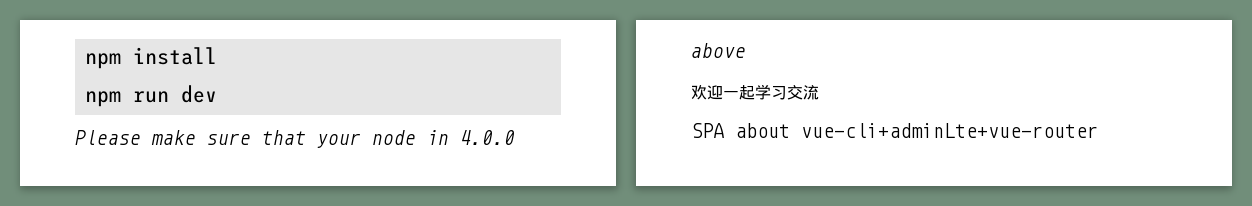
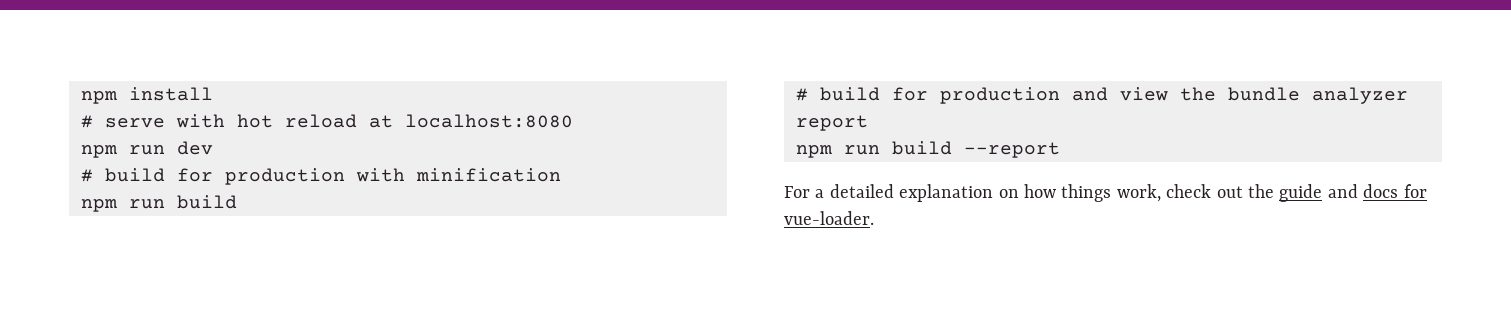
+ # serve with hot reload at localhost:8080
  npm run dev
- Please make sure that your node in 4.0.0 above
- 欢迎一起学习交流
- SPA about vue-cli+adminLte+vue-router
+ # build for production with minification
+ npm run build
+ # build for production and view the bundle analyzer report
+ npm run build --report
+ For a detailed explanation on how things work, check out the guide and docs for vue-loader.

